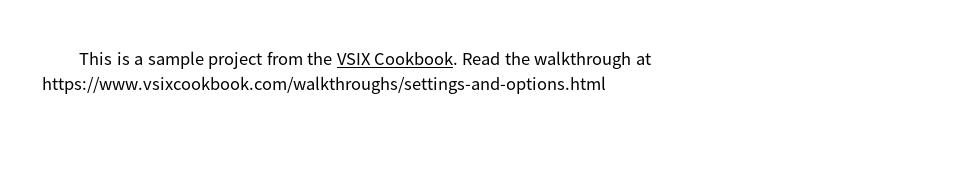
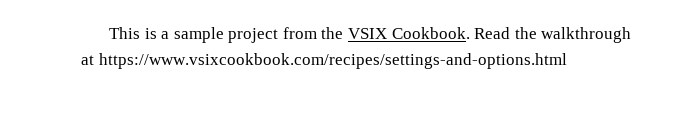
- Read the walkthrough at https://www.vsixcookbook.com/walkthroughs/settings-and-options.html
+ Read the walkthrough at https://www.vsixcookbook.com/recipes/settings-and-options.html

